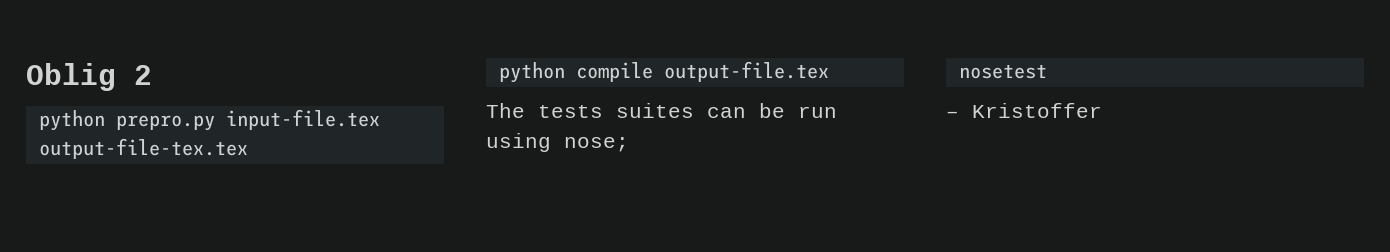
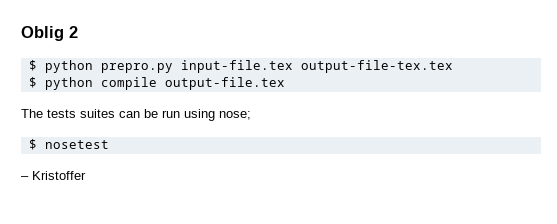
- python prepro.py input-file.tex output-file-tex.tex
+ $ python prepro.py input-file.tex output-file-tex.tex
- python compile output-file.tex
+ $ python compile output-file.tex
- nosetest
+ $ nosetest

